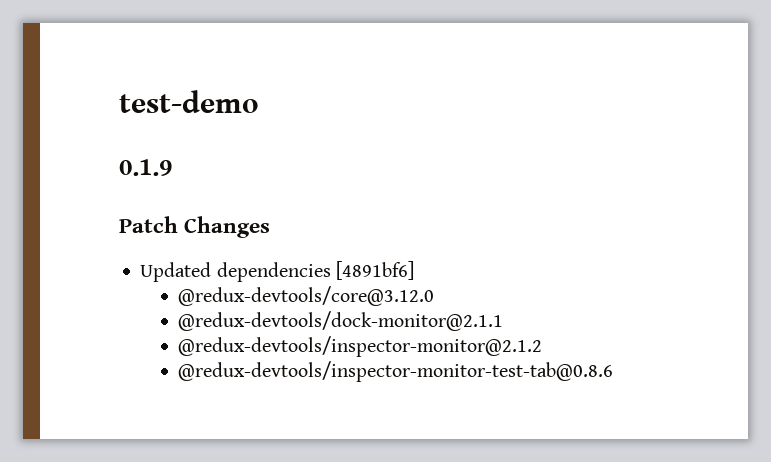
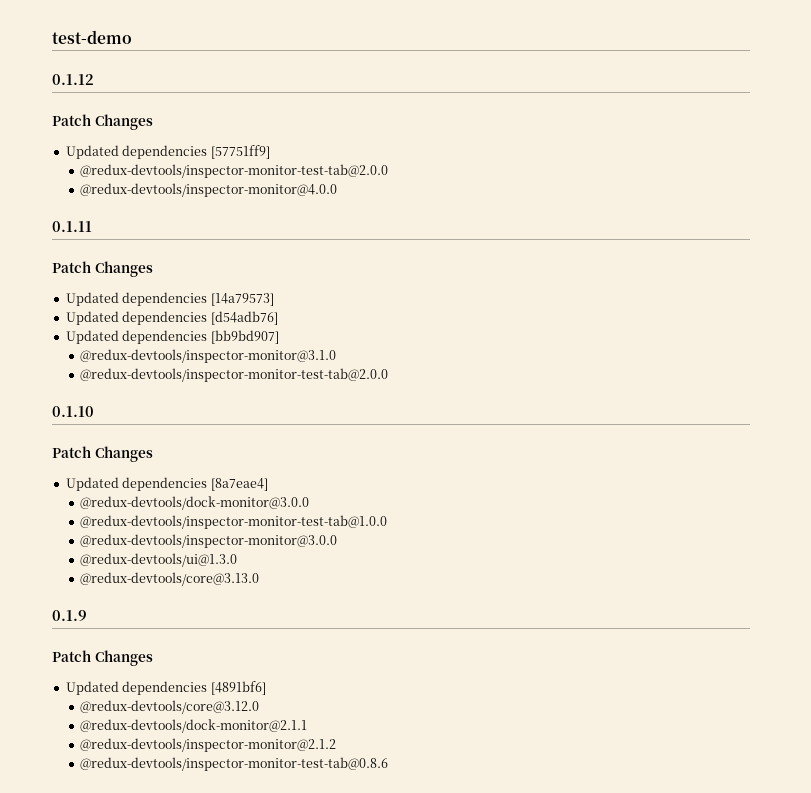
+ 0.1.12
+ Patch Changes
+ Updated dependencies [57751ff9]
+ @redux-devtools/inspector-monitor-test-tab@2.0.0
+ @redux-devtools/inspector-monitor@4.0.0
+ 0.1.11
+ Patch Changes
+ Updated dependencies [14a79573]
+ Updated dependencies [d54adb76]
+ Updated dependencies [bb9bd907]
+ @redux-devtools/inspector-monitor@3.1.0
+ @redux-devtools/inspector-monitor-test-tab@2.0.0
+ 0.1.10
+ Patch Changes
+ Updated dependencies [8a7eae4]
+ @redux-devtools/dock-monitor@3.0.0
+ @redux-devtools/inspector-monitor-test-tab@1.0.0
+ @redux-devtools/inspector-monitor@3.0.0
+ @redux-devtools/ui@1.3.0
+ @redux-devtools/core@3.13.0

